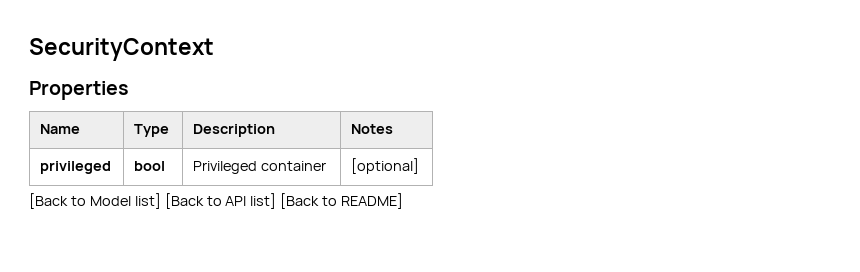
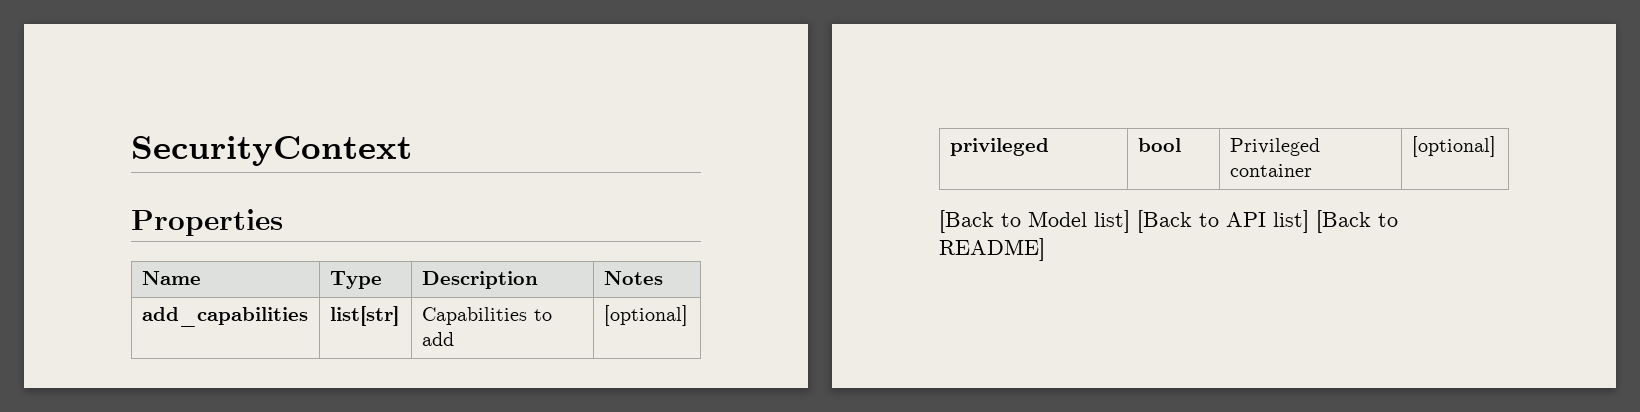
+ add_capabilities | list[str] | Capabilities to add | [optional]

